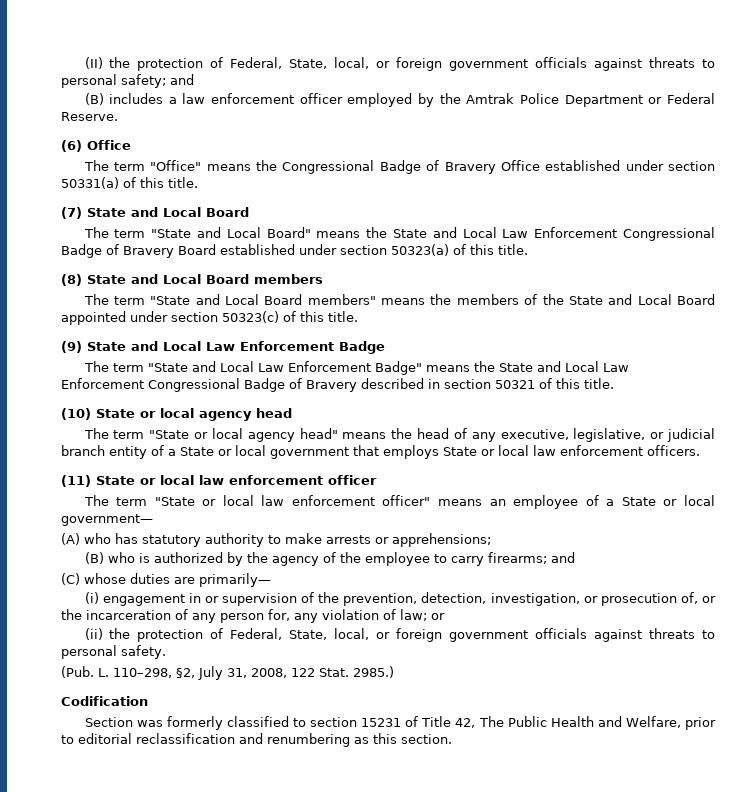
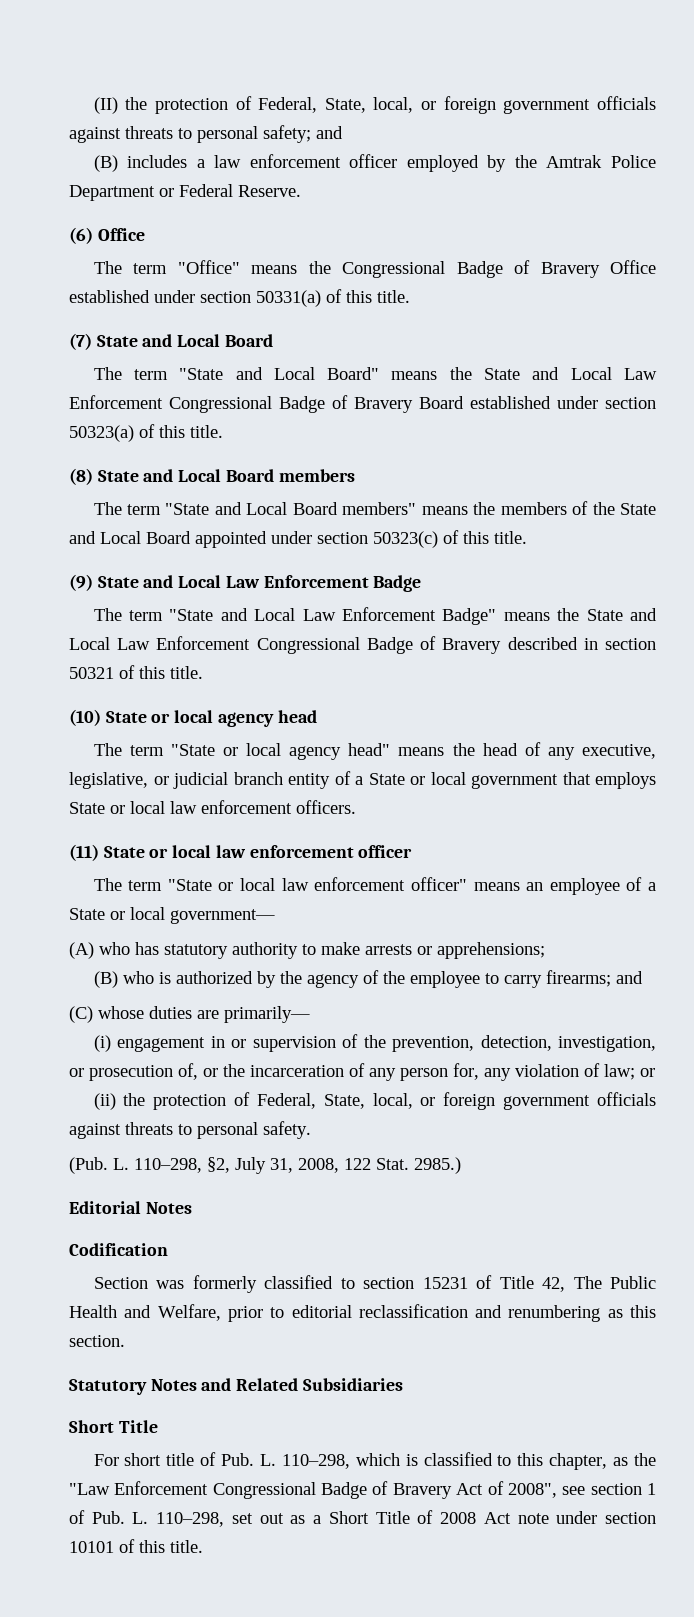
+ Editorial Notes
+ Statutory Notes and Related Subsidiaries
+ Short Title
+ For short title of Pub. L. 110–298, which is classified to this chapter, as the "Law Enforcement Congressional Badge of Bravery Act of 2008", see section 1 of Pub. L. 110–298, set out as a Short Title of 2008 Act note under section 10101 of this title.

